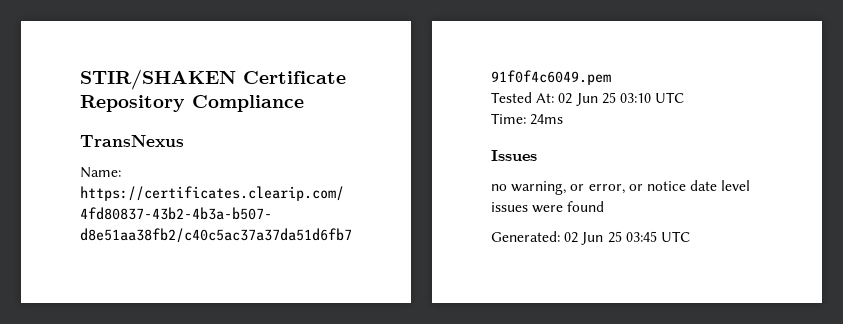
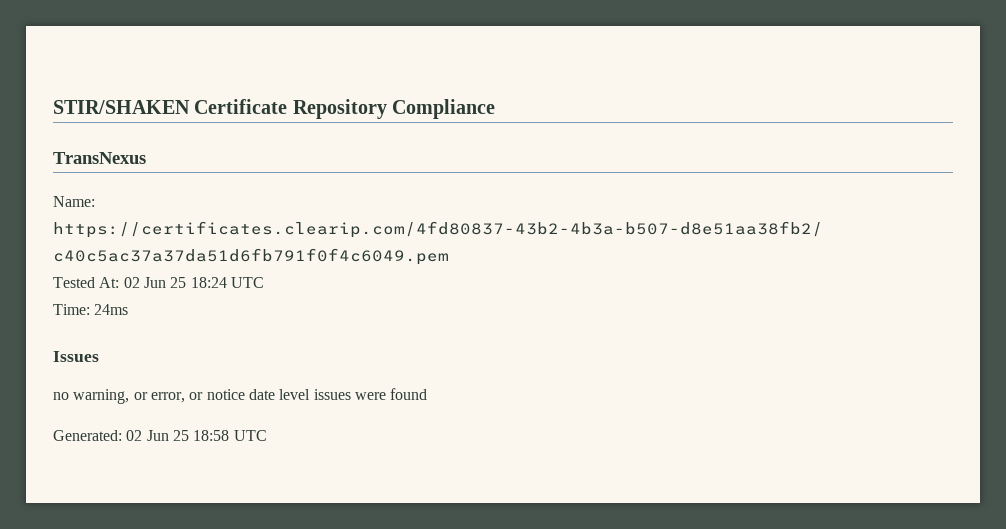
- Tested At: 02 Jun 25 03:10 UTC
+ Tested At: 02 Jun 25 18:24 UTC
- Generated: 02 Jun 25 03:45 UTC
+ Generated: 02 Jun 25 18:58 UTC

